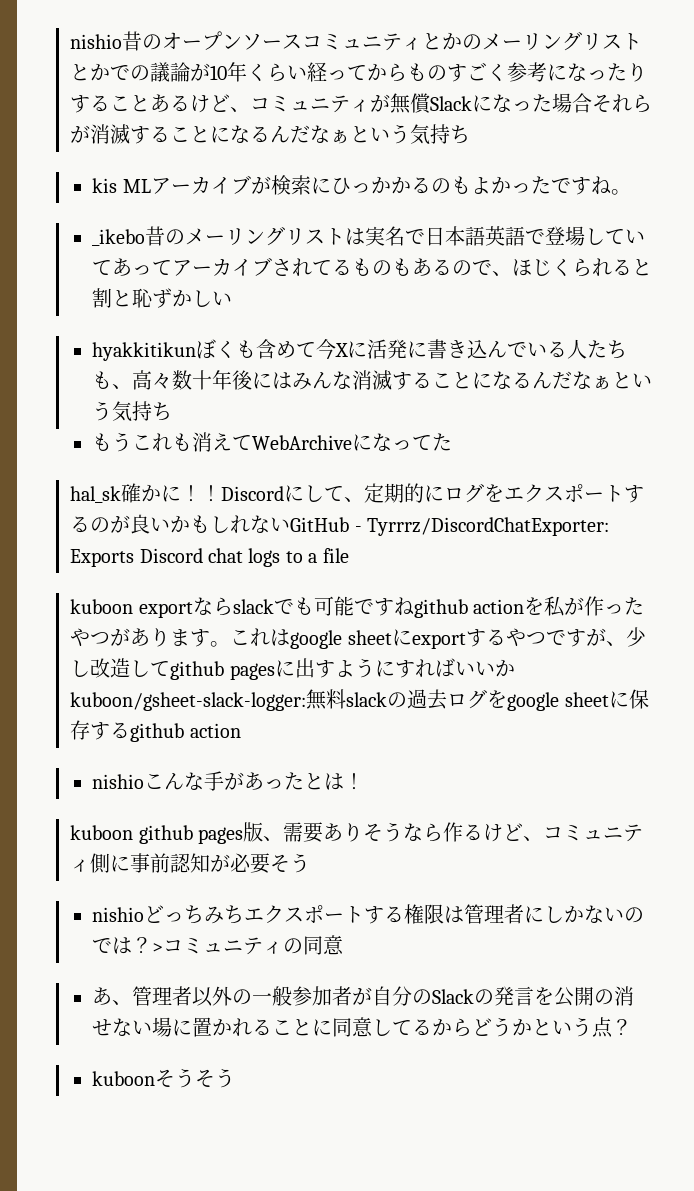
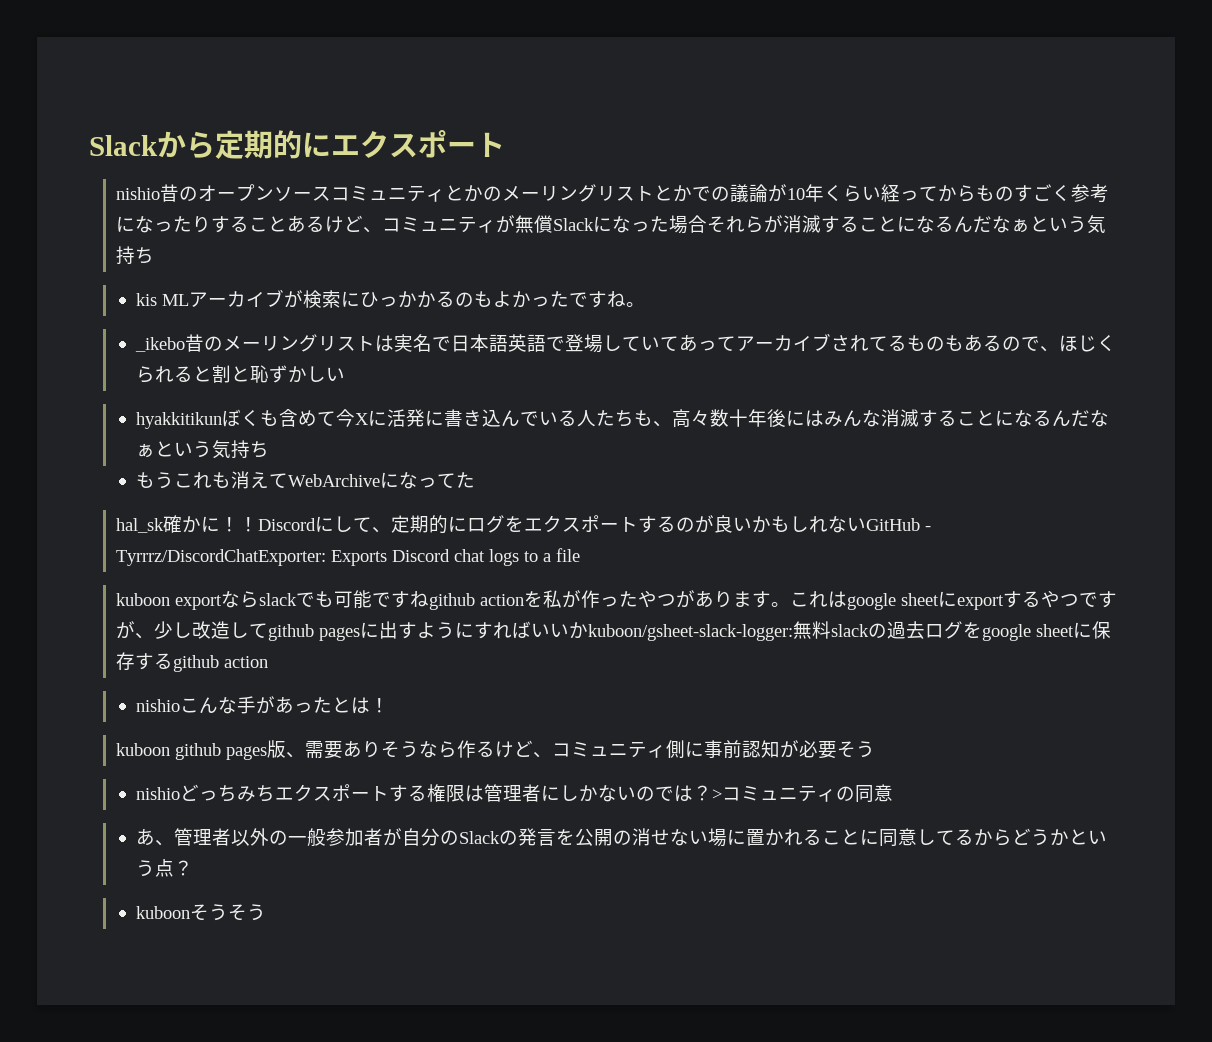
+ Slackから定期的にエクスポート

